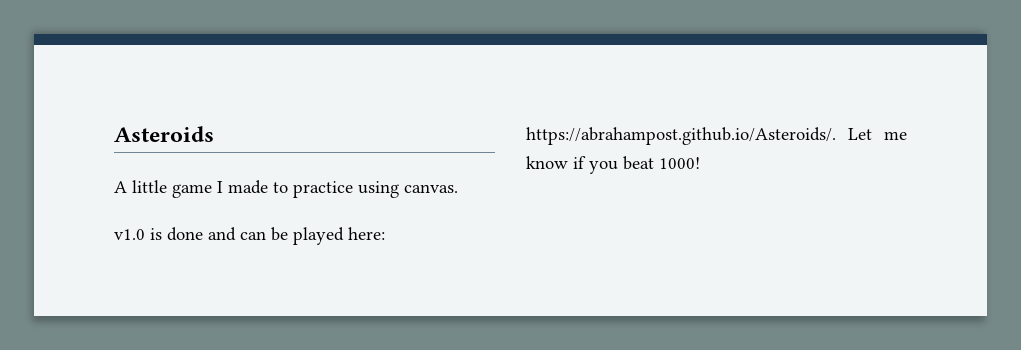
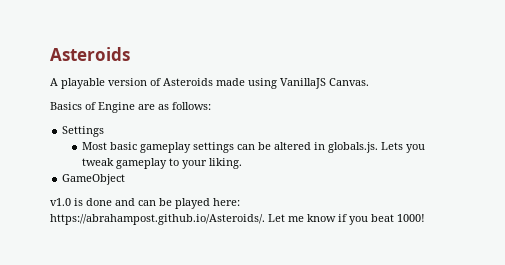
- A little game I made to practice using canvas.
+ A playable version of Asteroids made using VanillaJS Canvas.
+ Basics of Engine are as follows:
+ Settings
+ Most basic gameplay settings can be altered in globals.js. Lets you tweak gameplay to your liking.
+ GameObject

